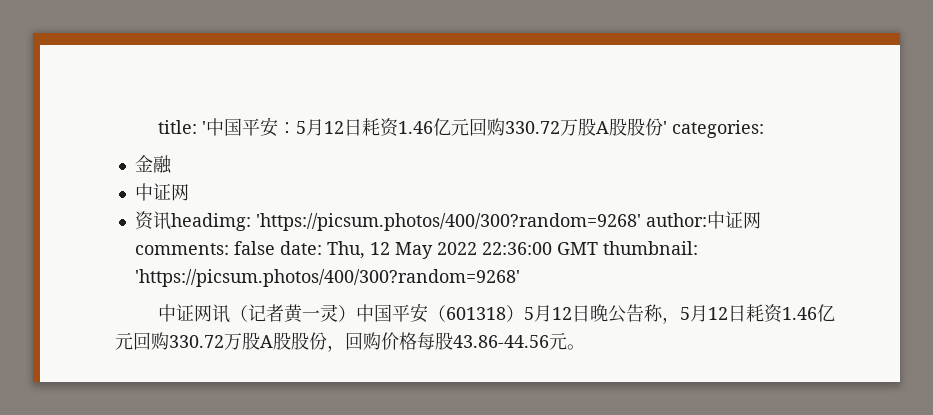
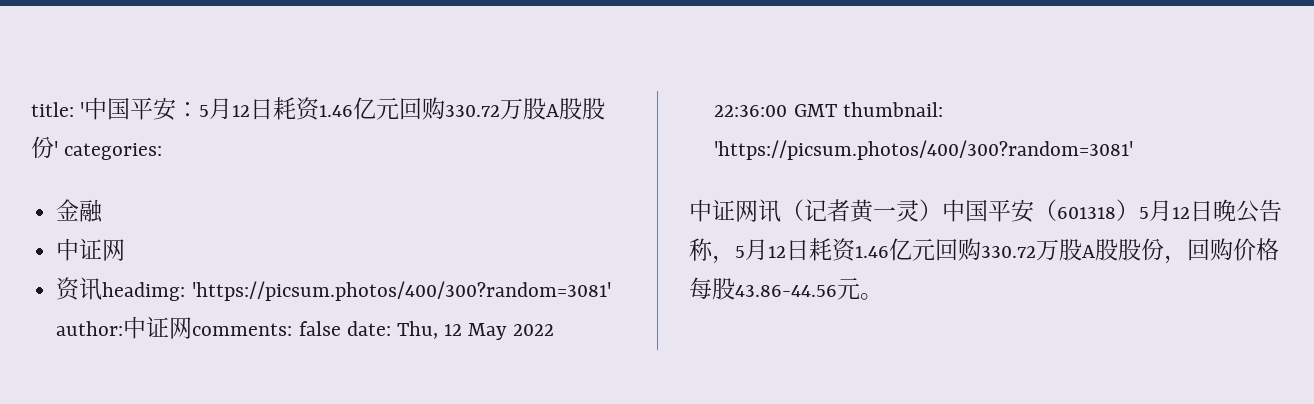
- 资讯headimg: 'https://picsum.photos/400/300?random=9268' author:中证网comments: false date: Thu, 12 May 2022 22:36:00 GMT thumbnail: 'https://picsum.photos/400/300?random=9268'
+ 资讯headimg: 'https://picsum.photos/400/300?random=3081' author:中证网comments: false date: Thu, 12 May 2022 22:36:00 GMT thumbnail: 'https://picsum.photos/400/300?random=3081'

